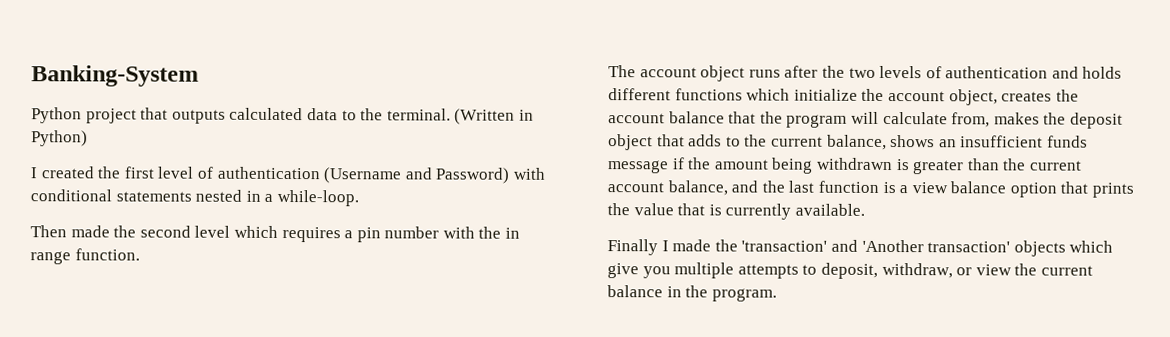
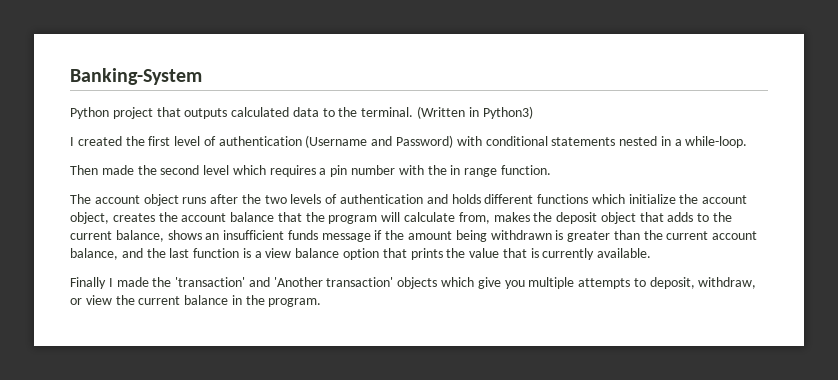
- (Written in Python)
+ (Written in Python3)

